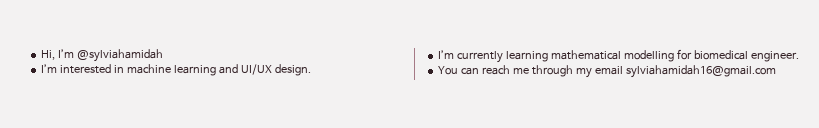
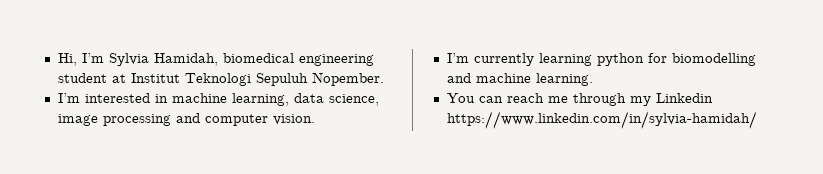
- Hi, I’m @sylviahamidah
- I’m interested in machine learning and UI/UX design.
- I’m currently learning mathematical modelling for biomedical engineer.
+ Hi, I’m Sylvia Hamidah, biomedical engineering student at Institut Teknologi Sepuluh Nopember.
+ I’m interested in machine learning, data science, image processing and computer vision.
+ I’m currently learning python for biomodelling and machine learning.
- You can reach me through my email sylviahamidah16@gmail.com
+ You can reach me through my Linkedin https://www.linkedin.com/in/sylvia-hamidah/

